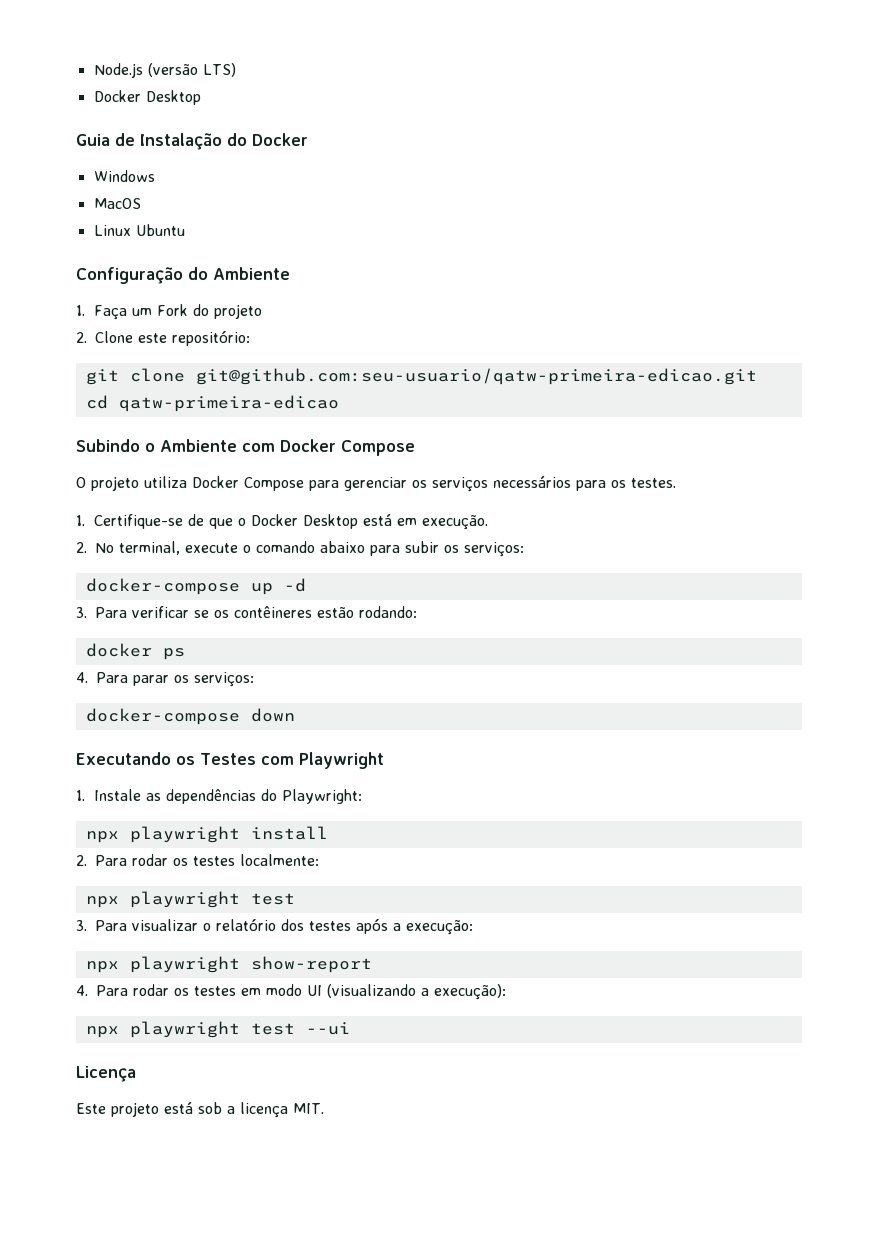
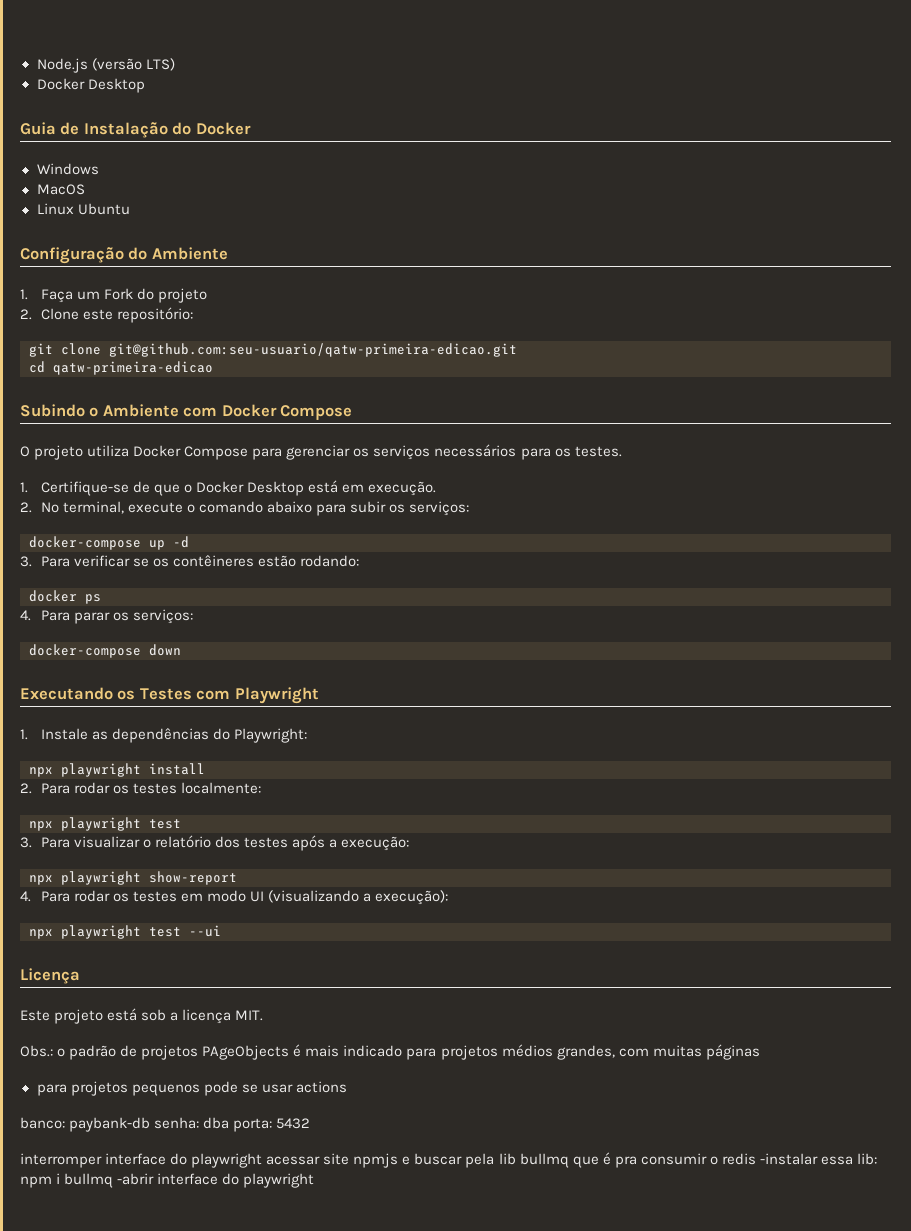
+ Obs.: o padrão de projetos PAgeObjects é mais indicado para projetos médios grandes, com muitas páginas
+ para projetos pequenos pode se usar actions
+ banco: paybank-db senha: dba porta: 5432
+ interromper interface do playwright acessar site npmjs e buscar pela lib bullmq que é pra consumir o redis -instalar essa lib: npm i bullmq -abrir interface do playwright

